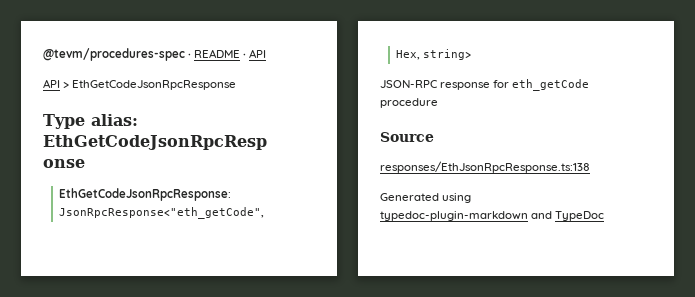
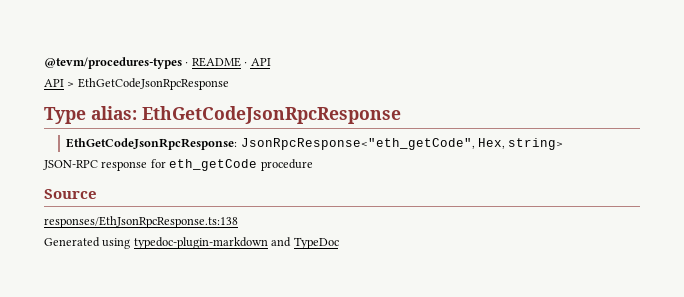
- @tevm/procedures-spec ∙ README ∙ API
+ @tevm/procedures-types ∙ README ∙ API

